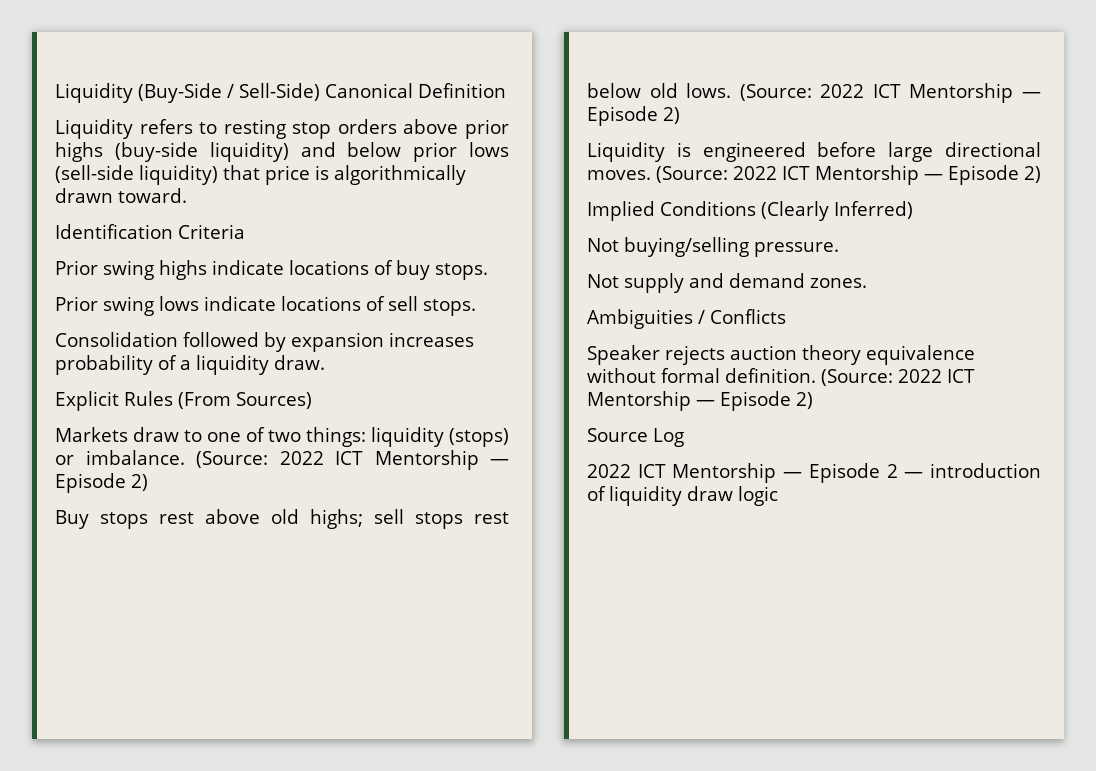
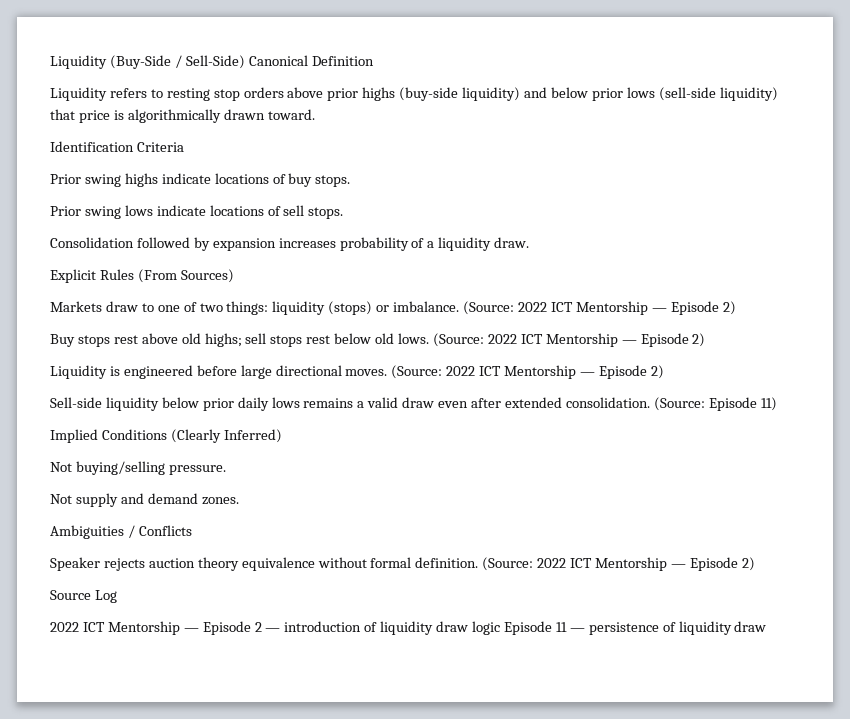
+ Sell-side liquidity below prior daily lows remains a valid draw even after extended consolidation. (Source: Episode 11)
- 2022 ICT Mentorship — Episode 2 — introduction of liquidity draw logic
+ 2022 ICT Mentorship — Episode 2 — introduction of liquidity draw logic Episode 11 — persistence of liquidity draw

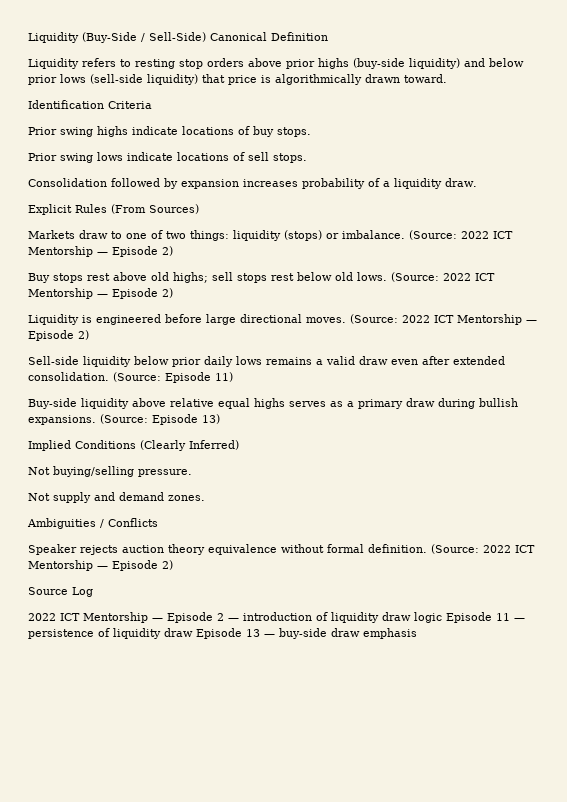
+ Buy-side liquidity above relative equal highs serves as a primary draw during bullish expansions. (Source: Episode 13)
- 2022 ICT Mentorship — Episode 2 — introduction of liquidity draw logic Episode 11 — persistence of liquidity draw
+ 2022 ICT Mentorship — Episode 2 — introduction of liquidity draw logic Episode 11 — persistence of liquidity draw Episode 13 — buy-side draw emphasis

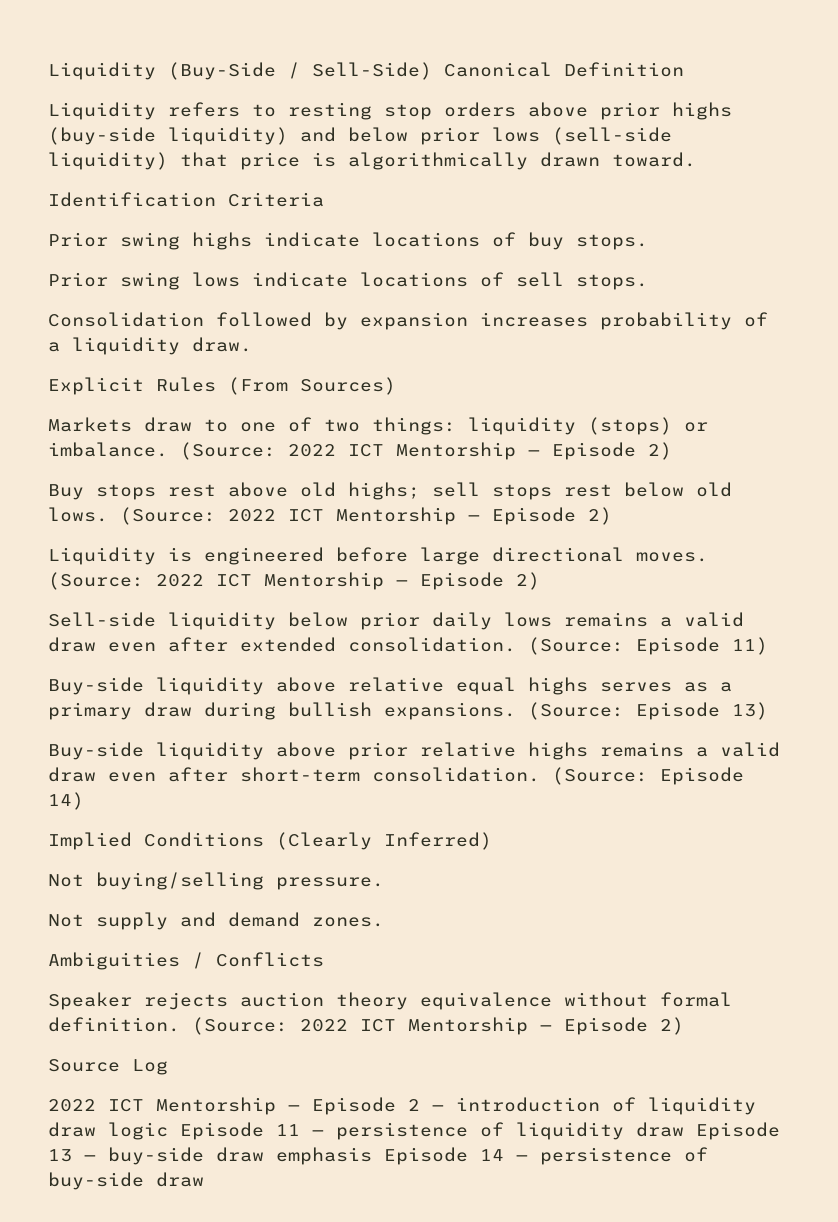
+ Buy-side liquidity above prior relative highs remains a valid draw even after short-term consolidation. (Source: Episode 14)
- 2022 ICT Mentorship — Episode 2 — introduction of liquidity draw logic Episode 11 — persistence of liquidity draw Episode 13 — buy-side draw emphasis
+ 2022 ICT Mentorship — Episode 2 — introduction of liquidity draw logic Episode 11 — persistence of liquidity draw Episode 13 — buy-side draw emphasis Episode 14 — persistence of buy-side draw

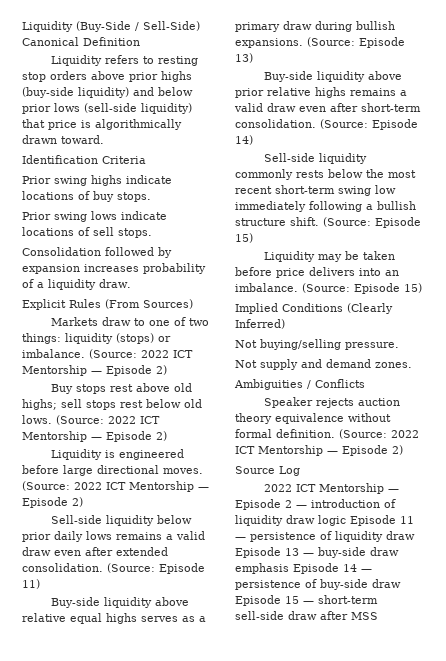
+ Sell-side liquidity commonly rests below the most recent short-term swing low immediately following a bullish structure shift. (Source: Episode 15)
+ Liquidity may be taken before price delivers into an imbalance. (Source: Episode 15)
- 2022 ICT Mentorship — Episode 2 — introduction of liquidity draw logic Episode 11 — persistence of liquidity draw Episode 13 — buy-side draw emphasis Episode 14 — persistence of buy-side draw
+ 2022 ICT Mentorship — Episode 2 — introduction of liquidity draw logic Episode 11 — persistence of liquidity draw Episode 13 — buy-side draw emphasis Episode 14 — persistence of buy-side draw Episode 15 — short-term sell-side draw after MSS

